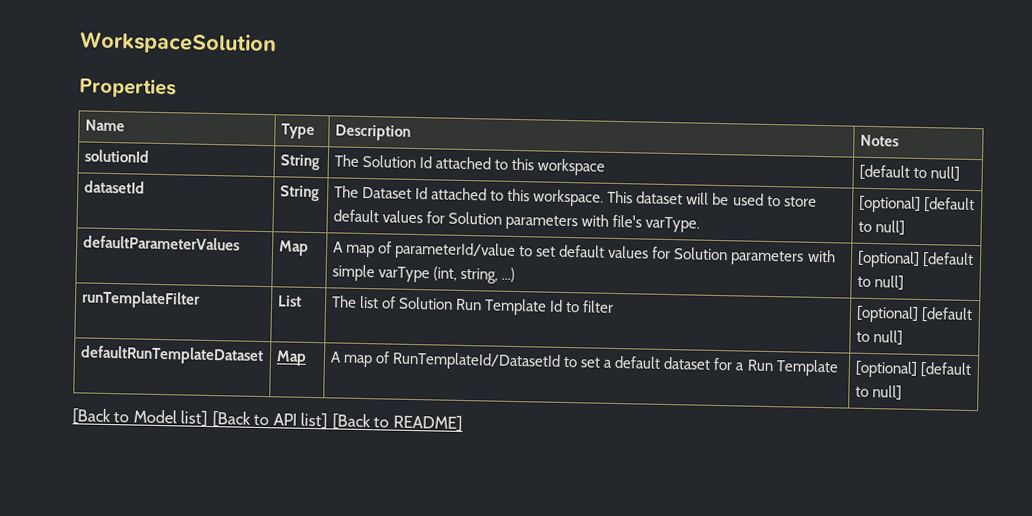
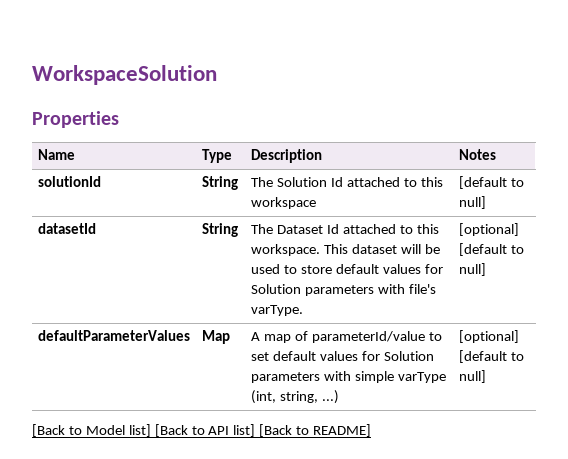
- runTemplateFilter | List | The list of Solution Run Template Id to filter | [optional] [default to null]
- defaultRunTemplateDataset | Map | A map of RunTemplateId/DatasetId to set a default dataset for a Run Template | [optional] [default to null]

